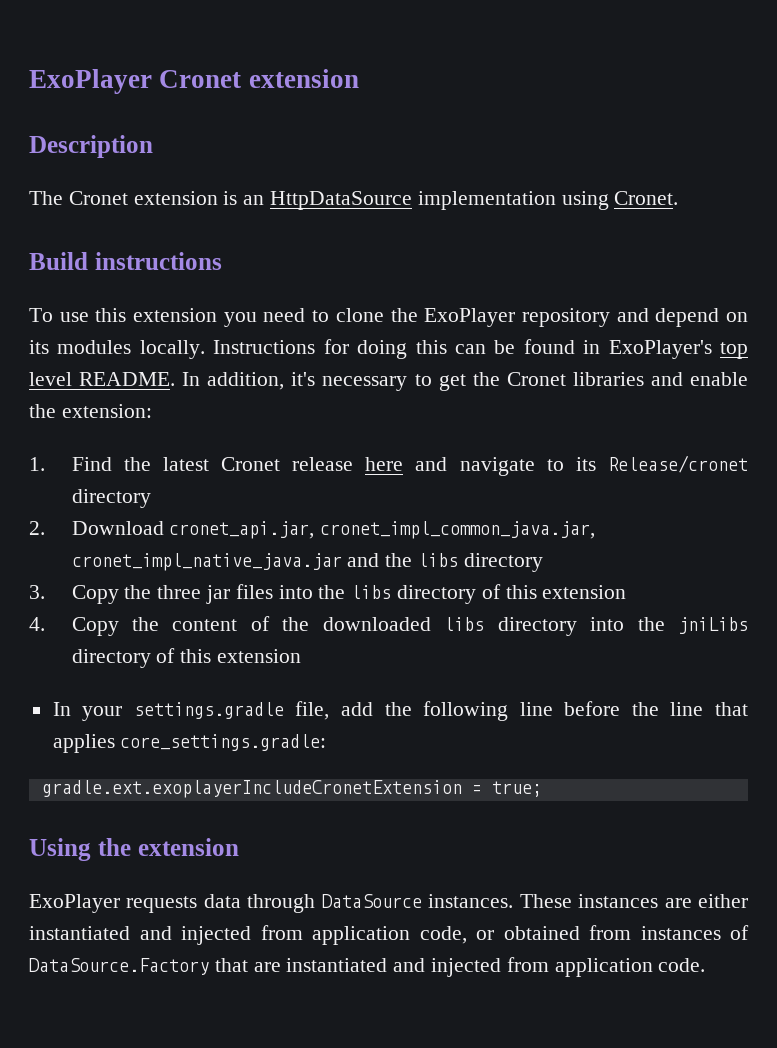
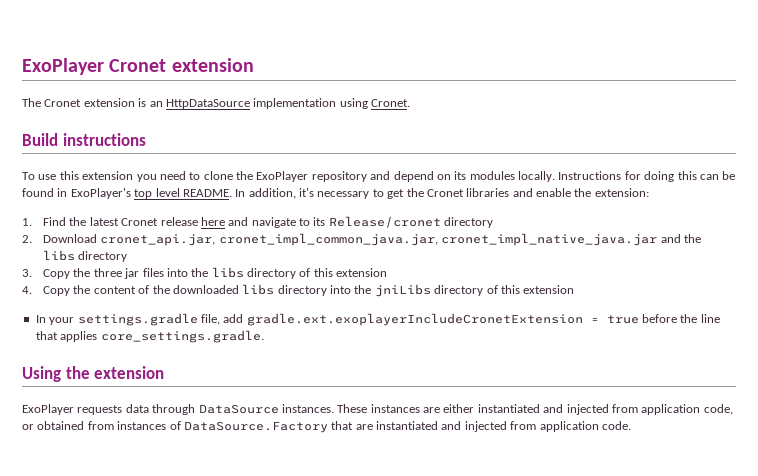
- Description
- In your settings.gradle file, add the following line before the line that applies core_settings.gradle:
- gradle.ext.exoplayerIncludeCronetExtension = true;
+ In your settings.gradle file, add gradle.ext.exoplayerIncludeCronetExtension = true before the line that applies core_settings.gradle.

